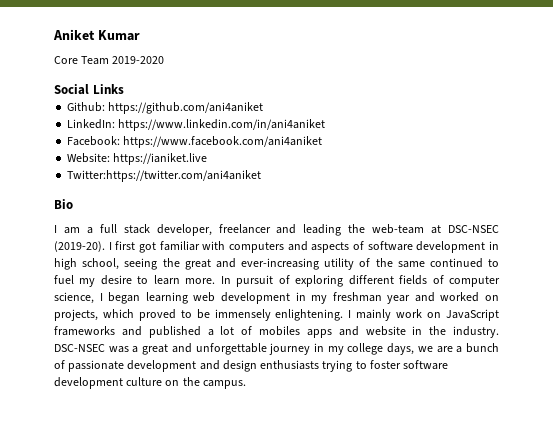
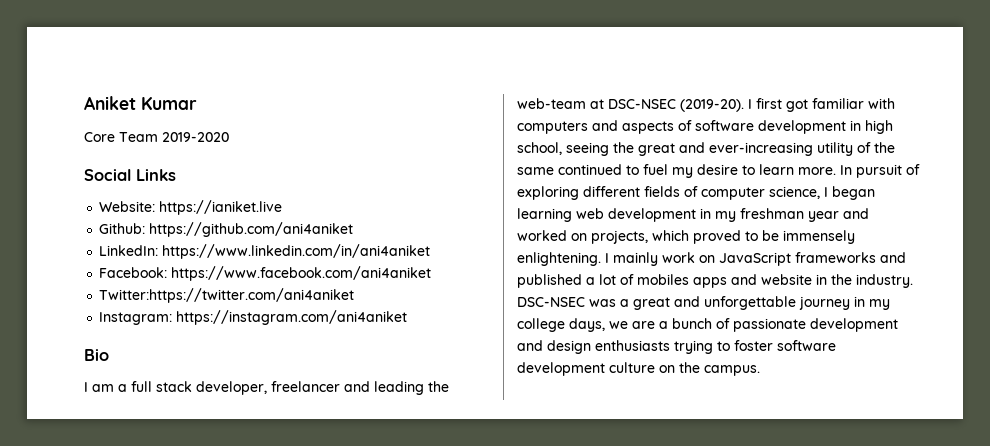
+ Website: https://ianiket.live
- Website: https://ianiket.live
  Twitter:https://twitter.com/ani4aniket
+ Instagram: https://instagram.com/ani4aniket

